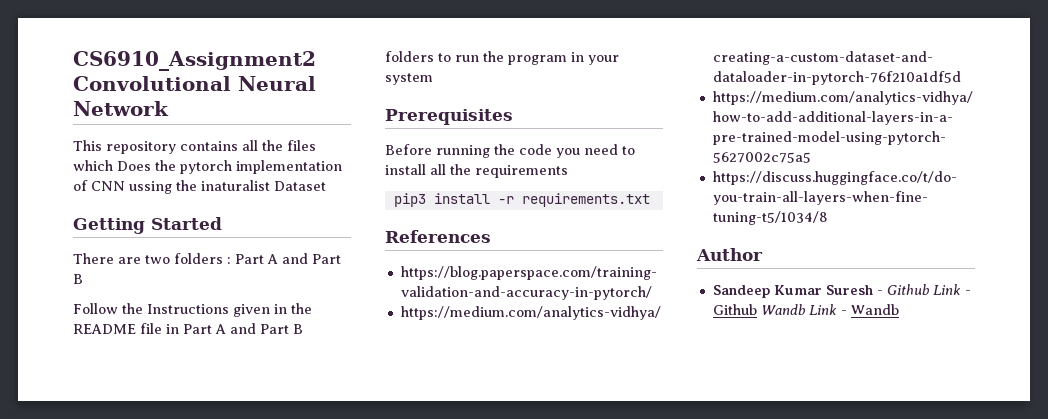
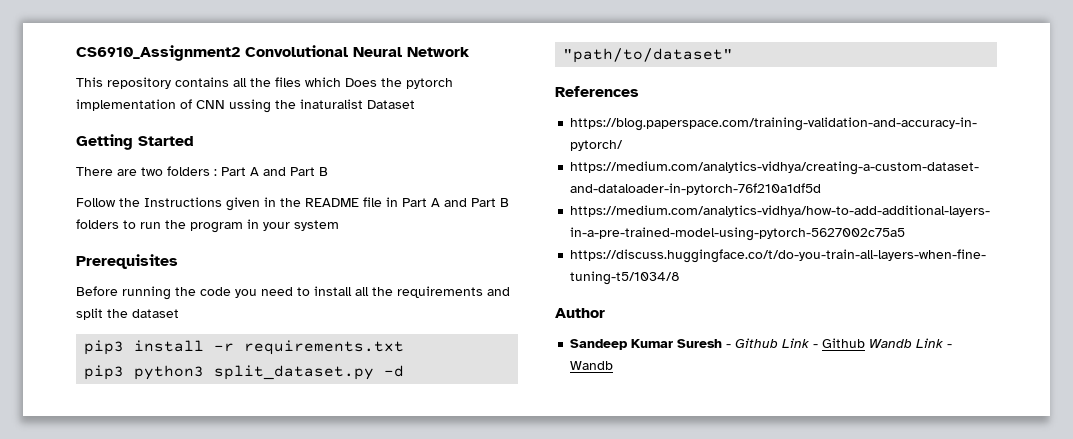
- Before running the code you need to install all the requirements
+ Before running the code you need to install all the requirements and split the dataset
+ pip3 python3 split_dataset.py -d "path/to/dataset"

